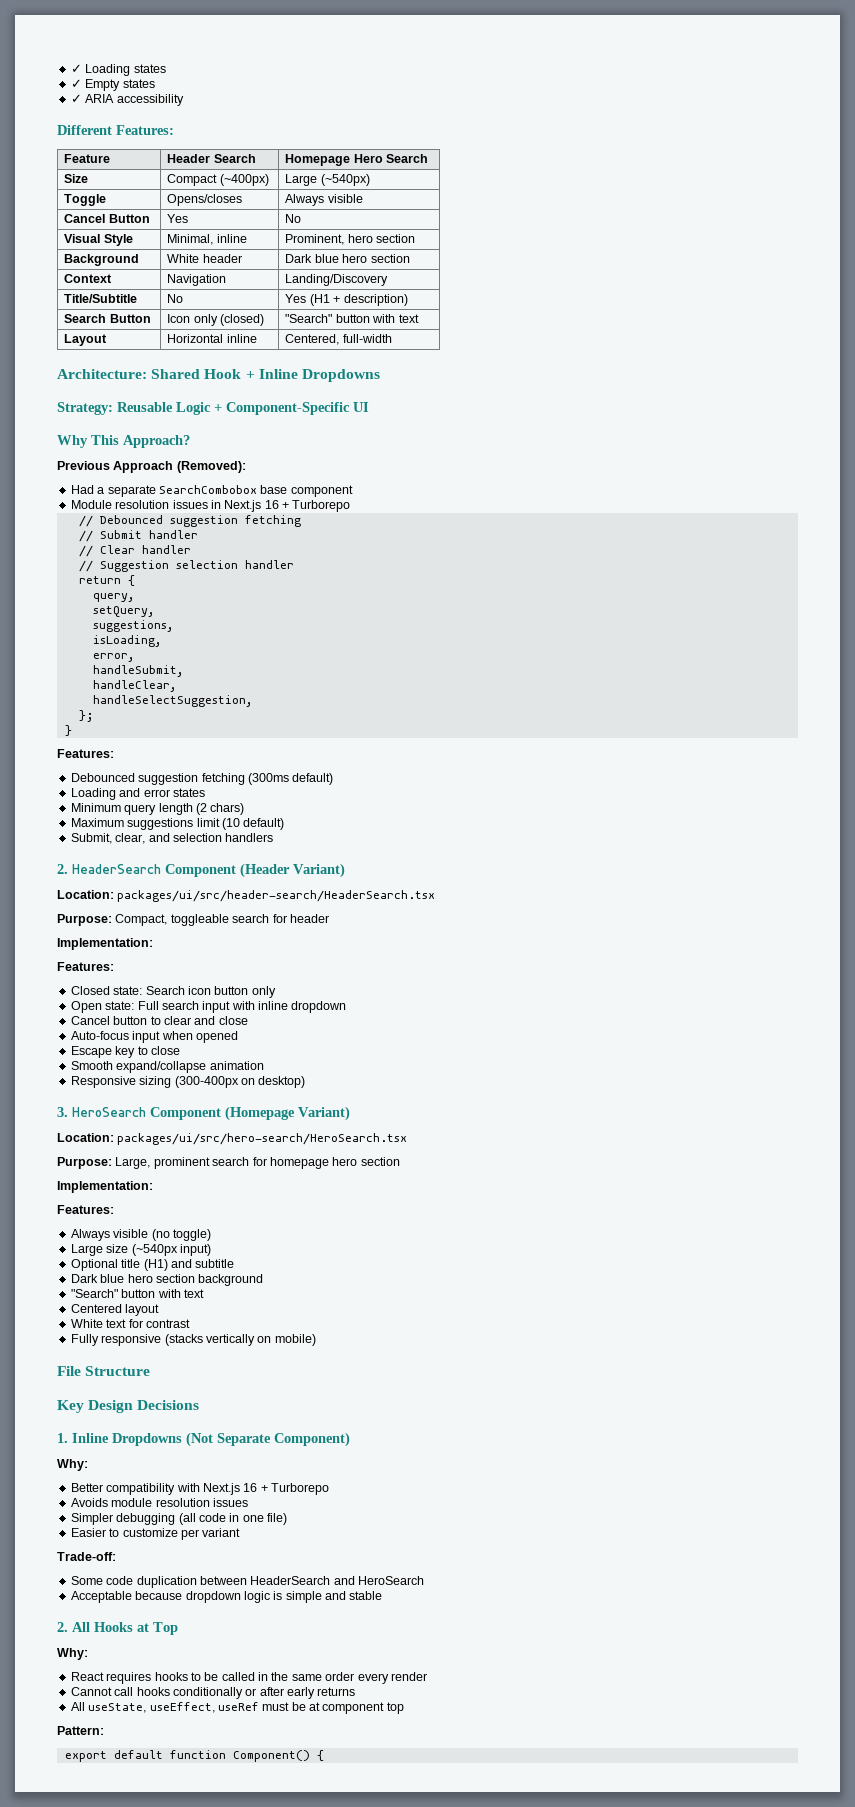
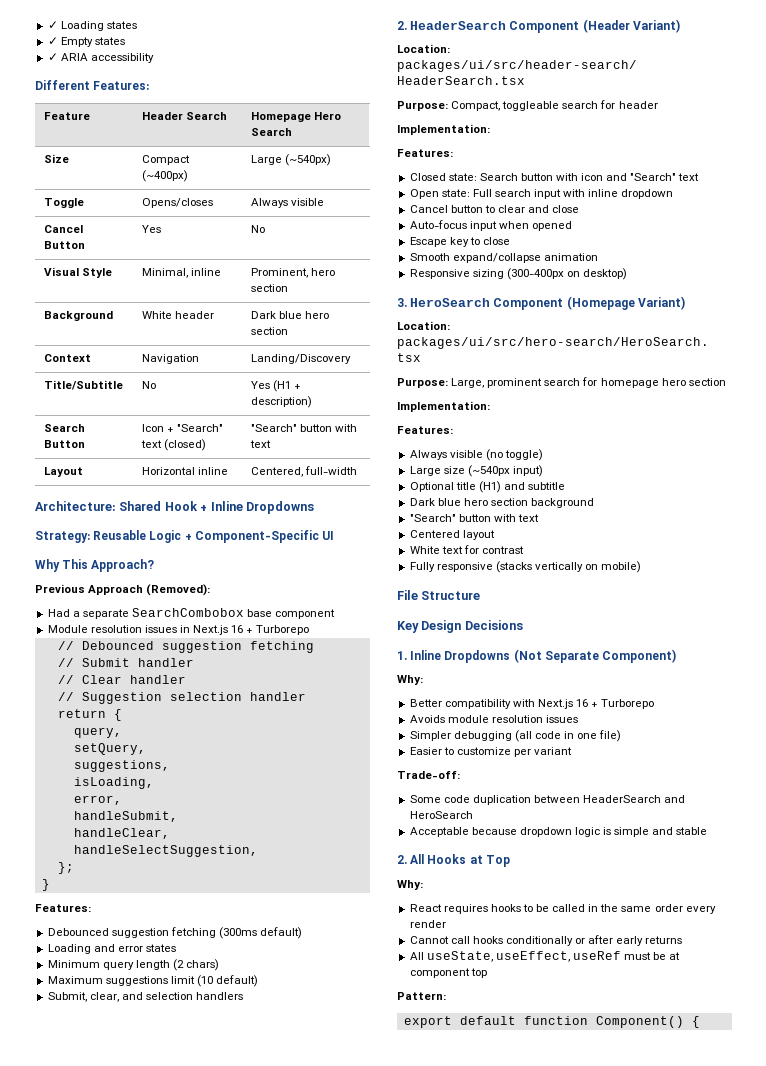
- Search Button | Icon only (closed) | "Search" button with text
+ Search Button | Icon + "Search" text (closed) | "Search" button with text
- Closed state: Search icon button only
+ Closed state: Search button with icon and "Search" text

